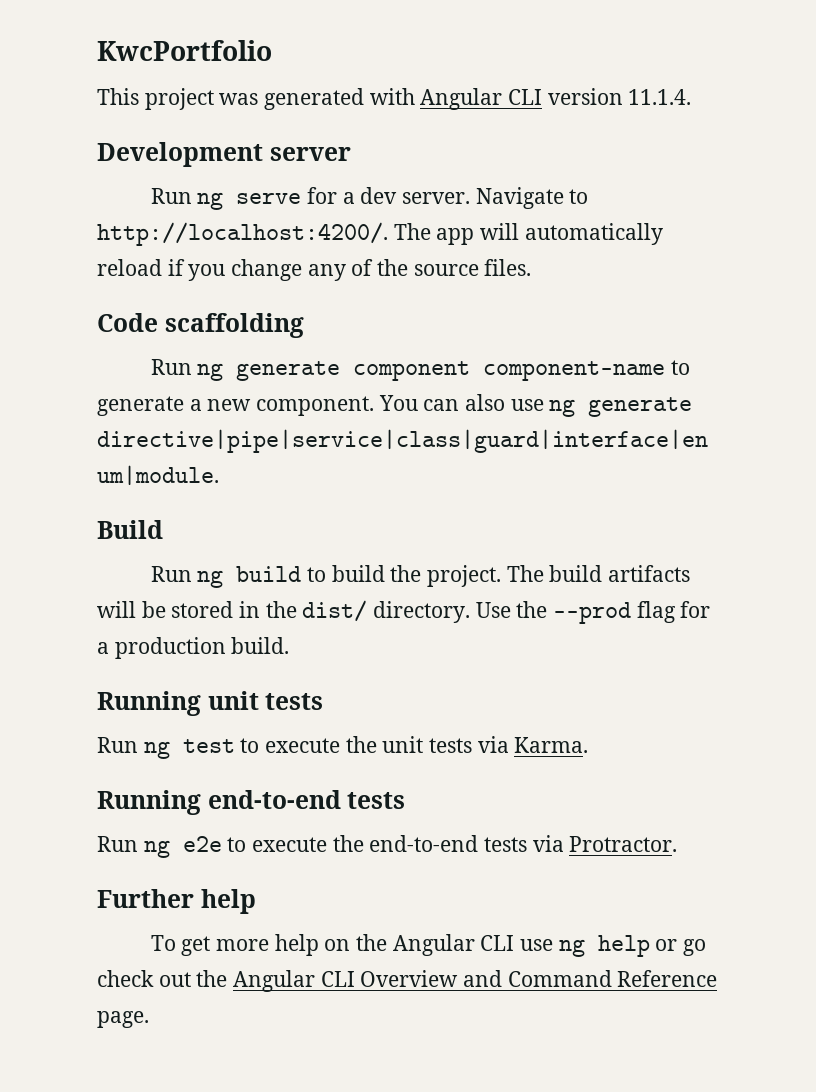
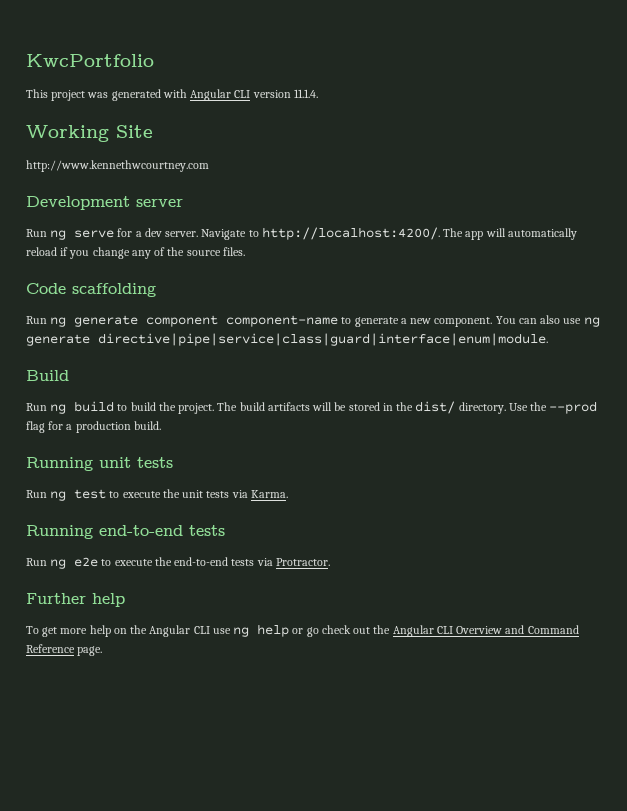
+ Working Site
+ http://www.kennethwcourtney.com

